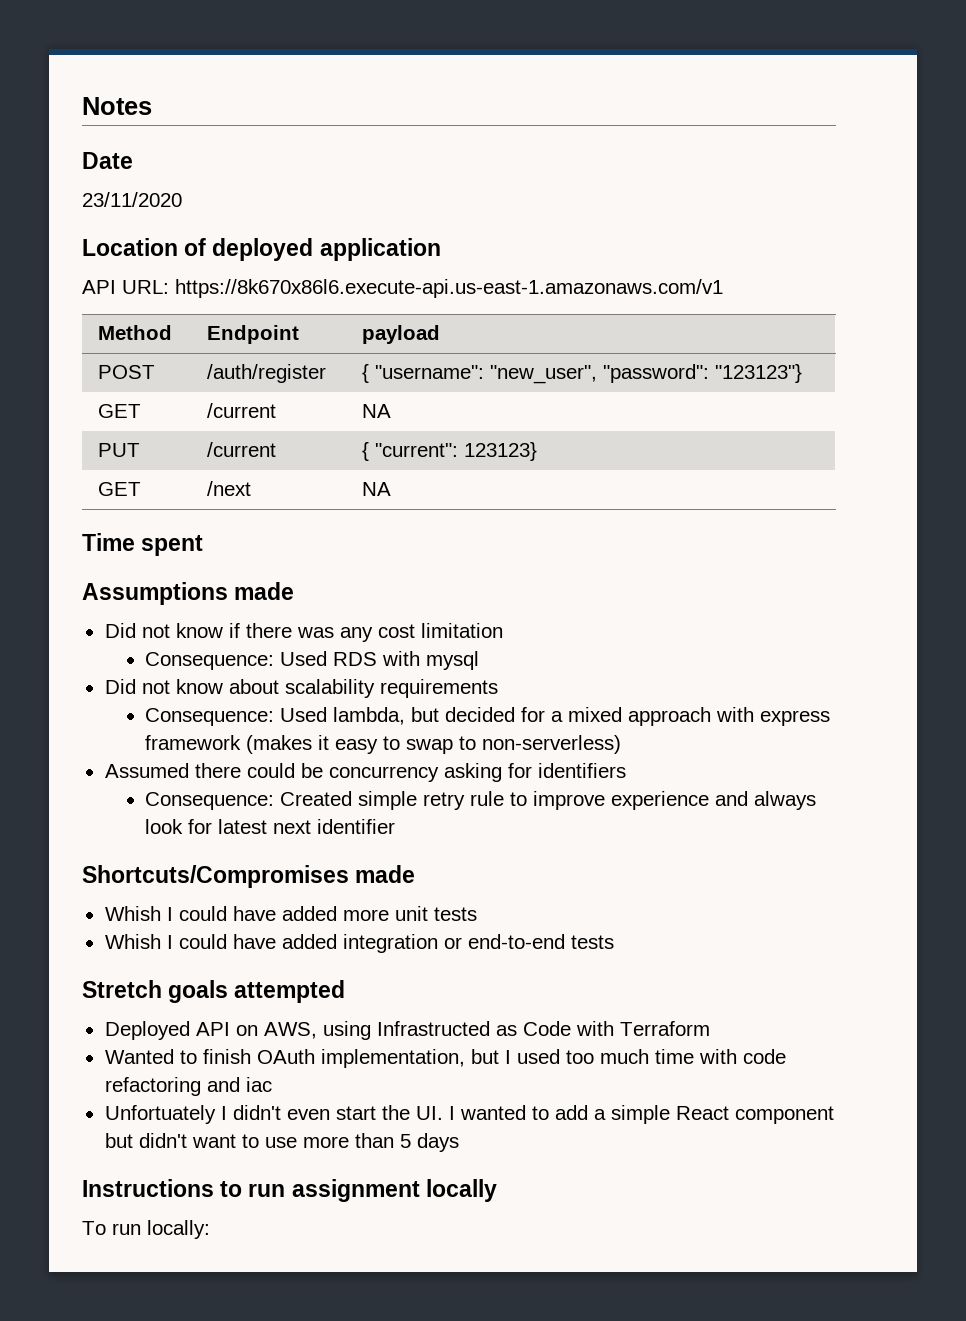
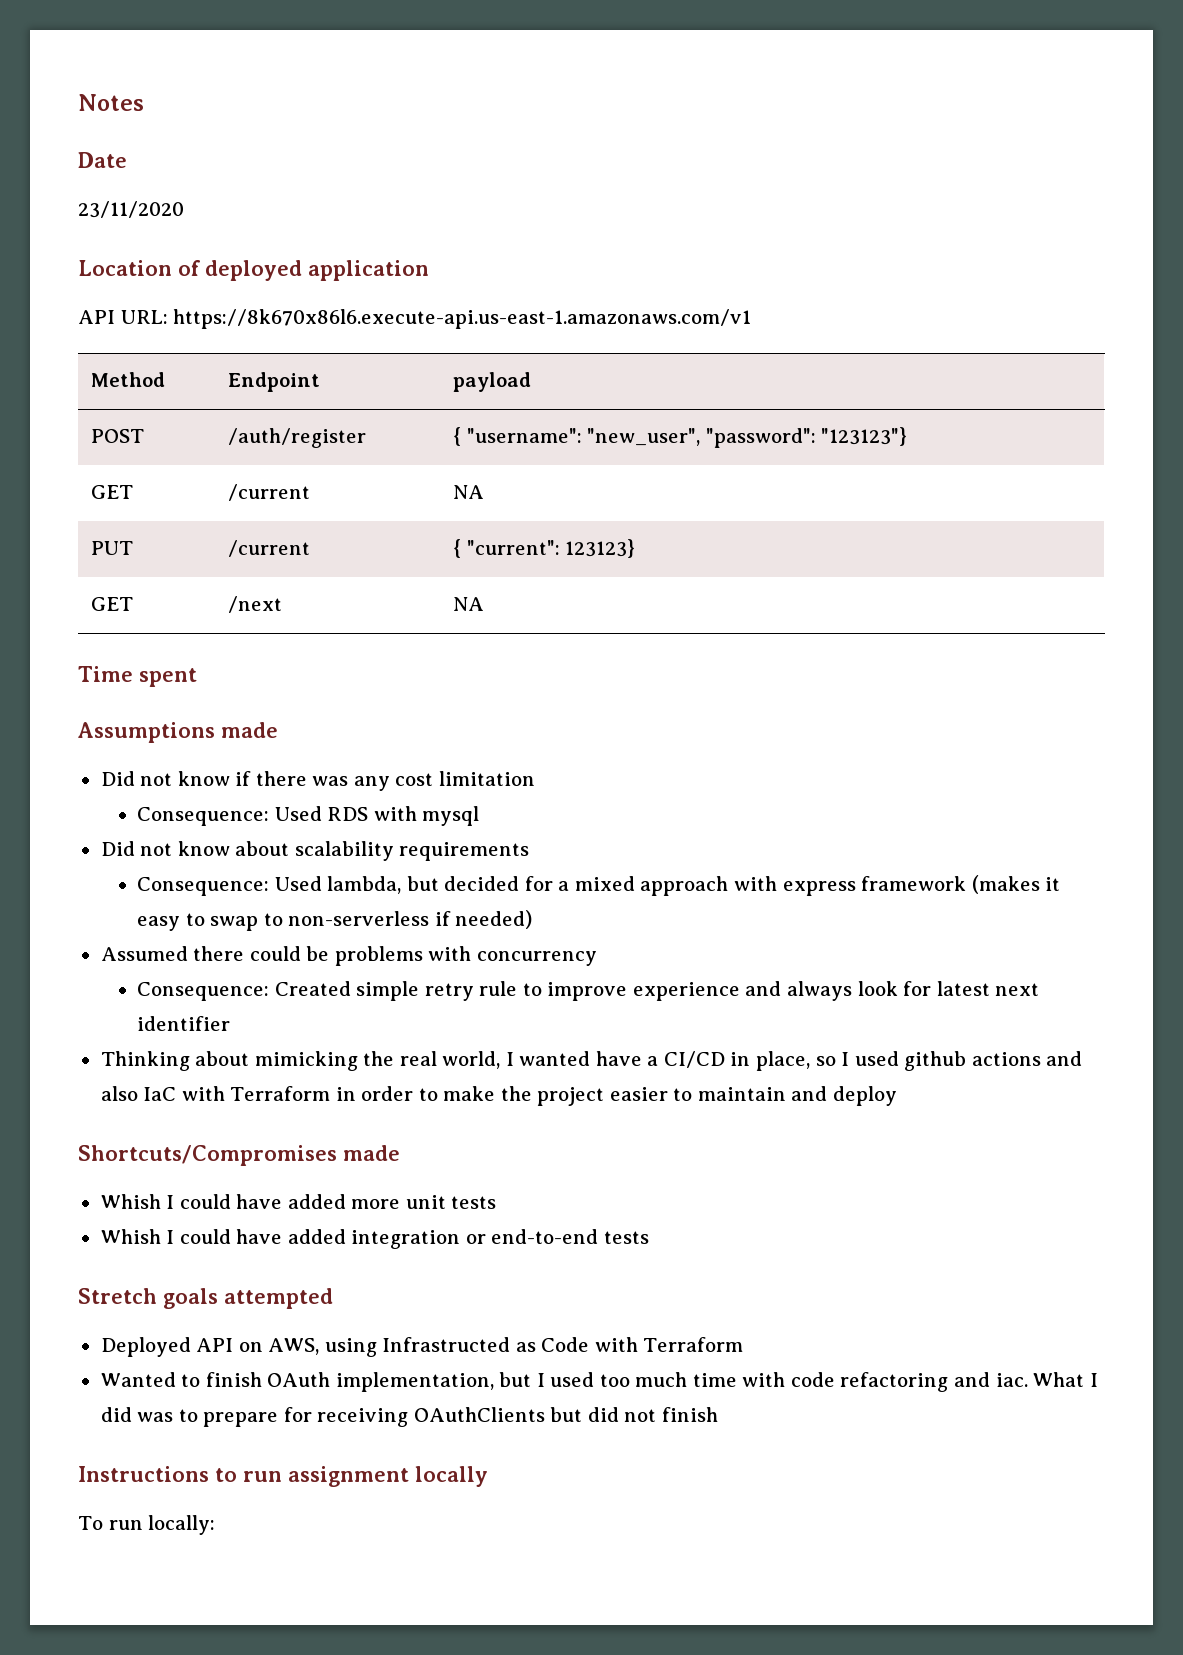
- Consequence: Used lambda, but decided for a mixed approach with express framework (makes it easy to swap to non-serverless)
+ Consequence: Used lambda, but decided for a mixed approach with express framework (makes it easy to swap to non-serverless if needed)
- Assumed there could be concurrency asking for identifiers
+ Assumed there could be problems with concurrency
+ Thinking about mimicking the real world, I wanted have a CI/CD in place, so I used github actions and also IaC with Terraform in order to make the project easier to maintain and deploy
- Wanted to finish OAuth implementation, but I used too much time with code refactoring and iac
- Unfortuately I didn't even start the UI. I wanted to add a simple React component but didn't want to use more than 5 days
+ Wanted to finish OAuth implementation, but I used too much time with code refactoring and iac. What I did was to prepare for receiving OAuthClients but did not finish

